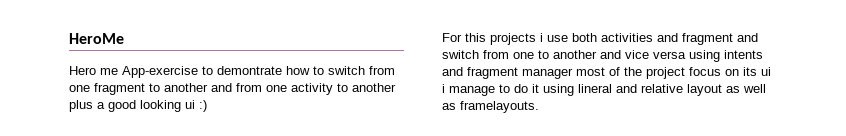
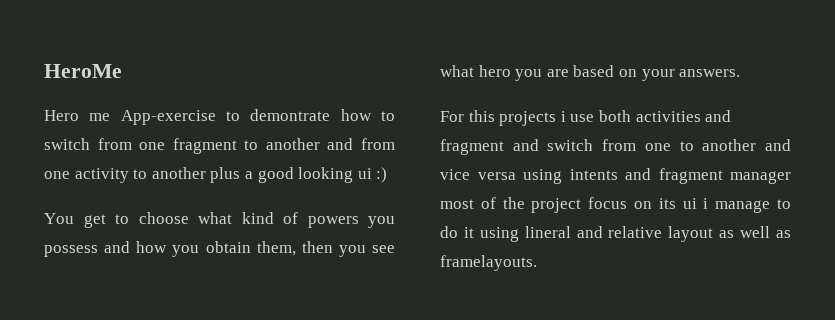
+ You get to choose what kind of powers you possess and how you obtain them, then you see what hero you are based on your answers.

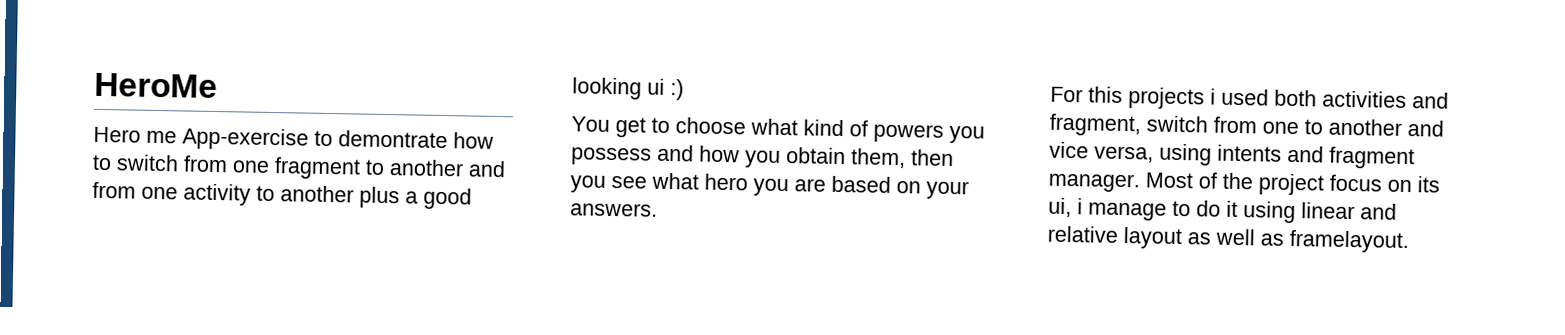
- For this projects i use both activities and fragment and switch from one to another and vice versa using intents and fragment manager most of the project focus on its ui i manage to do it using lineral and relative layout as well as framelayouts.
+ For this projects i used both activities and fragment, switch from one to another and vice versa, using intents and fragment manager. Most of the project focus on its ui, i manage to do it using linear and relative layout as well as framelayout.

